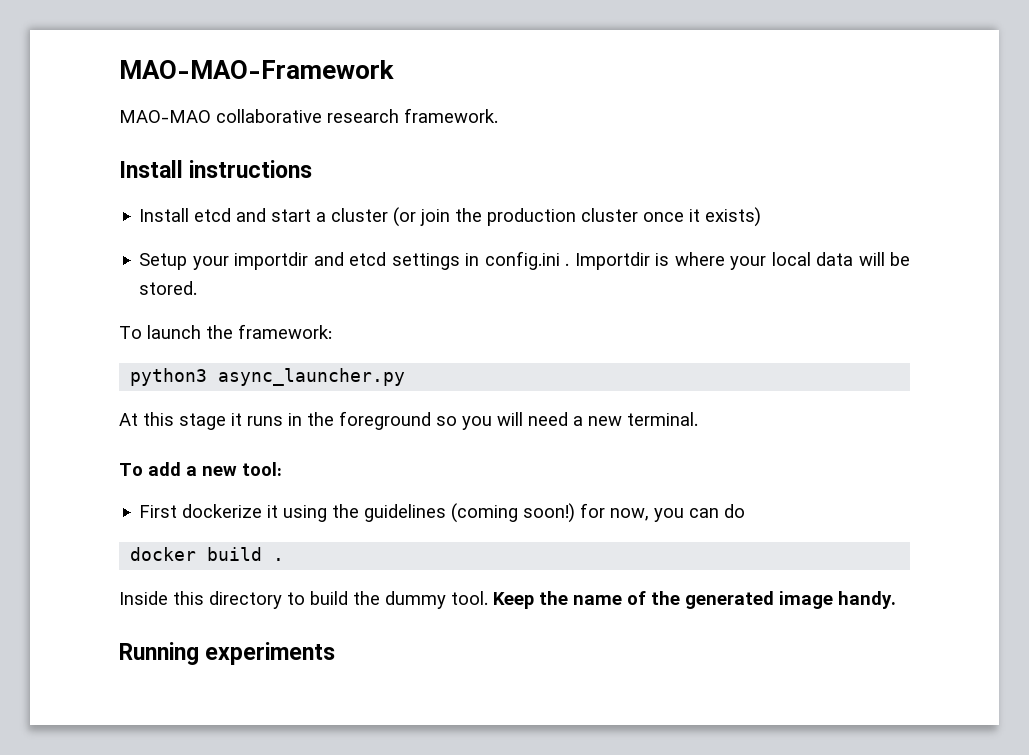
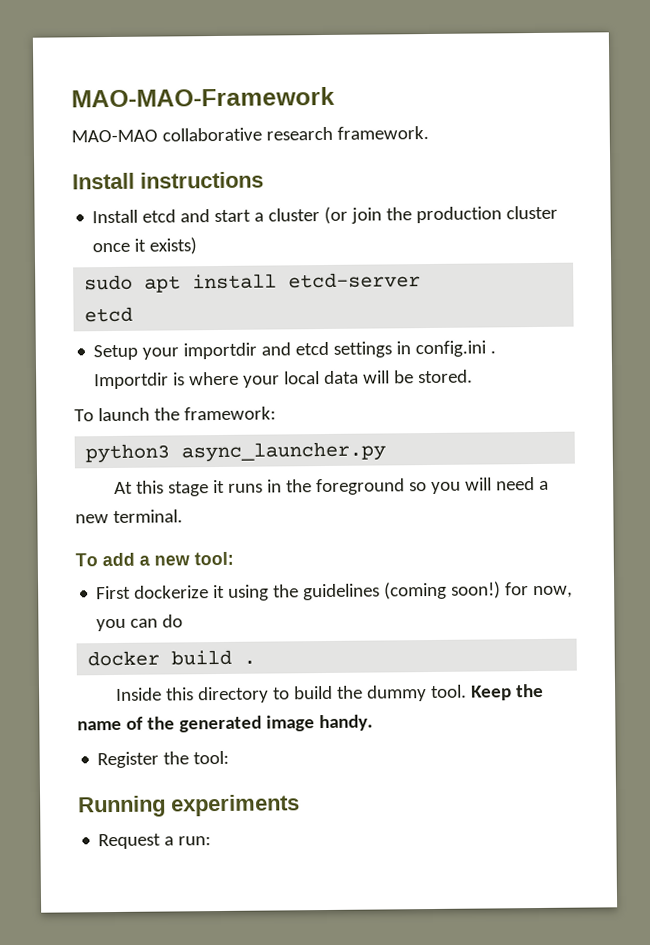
+ sudo apt install etcd-server
+ etcd
+ Register the tool:
+ Request a run:

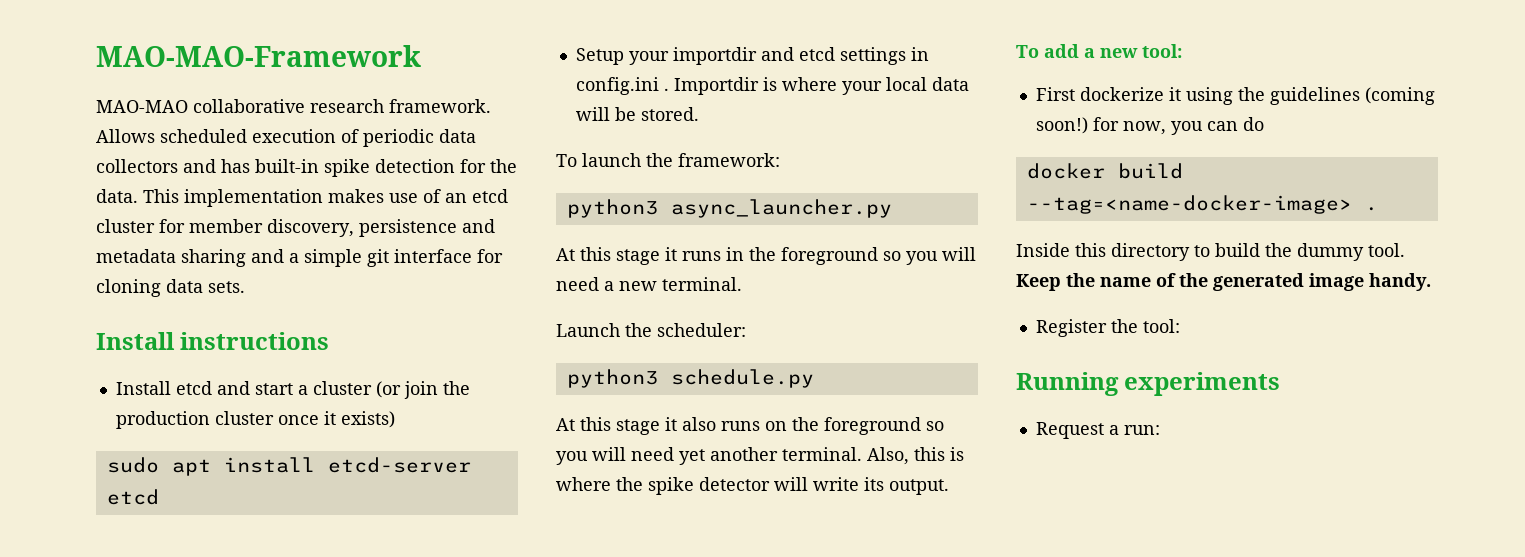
+ Allows scheduled execution of periodic data collectors and has built-in spike detection for the data. This implementation makes use of an etcd cluster for member discovery, persistence and metadata sharing and a simple git interface for cloning data sets.
+ Launch the scheduler:
+ python3 schedule.py
+ At this stage it also runs on the foreground so you will need yet another terminal. Also, this is where the spike detector will write its output.
- docker build .
+ docker build --tag=<name-docker-image> .

